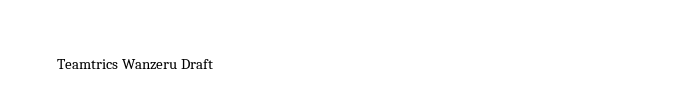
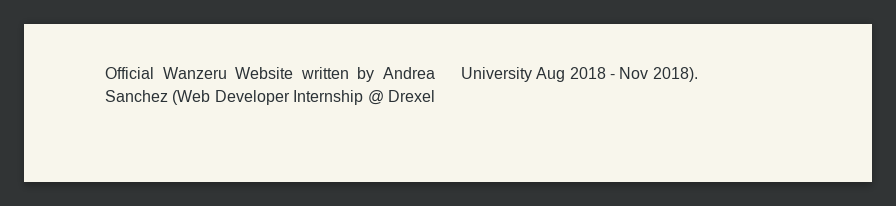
- Teamtrics Wanzeru Draft
+ Official Wanzeru Website written by Andrea Sanchez (Web Developer Internship @ Drexel University Aug 2018 - Nov 2018).

